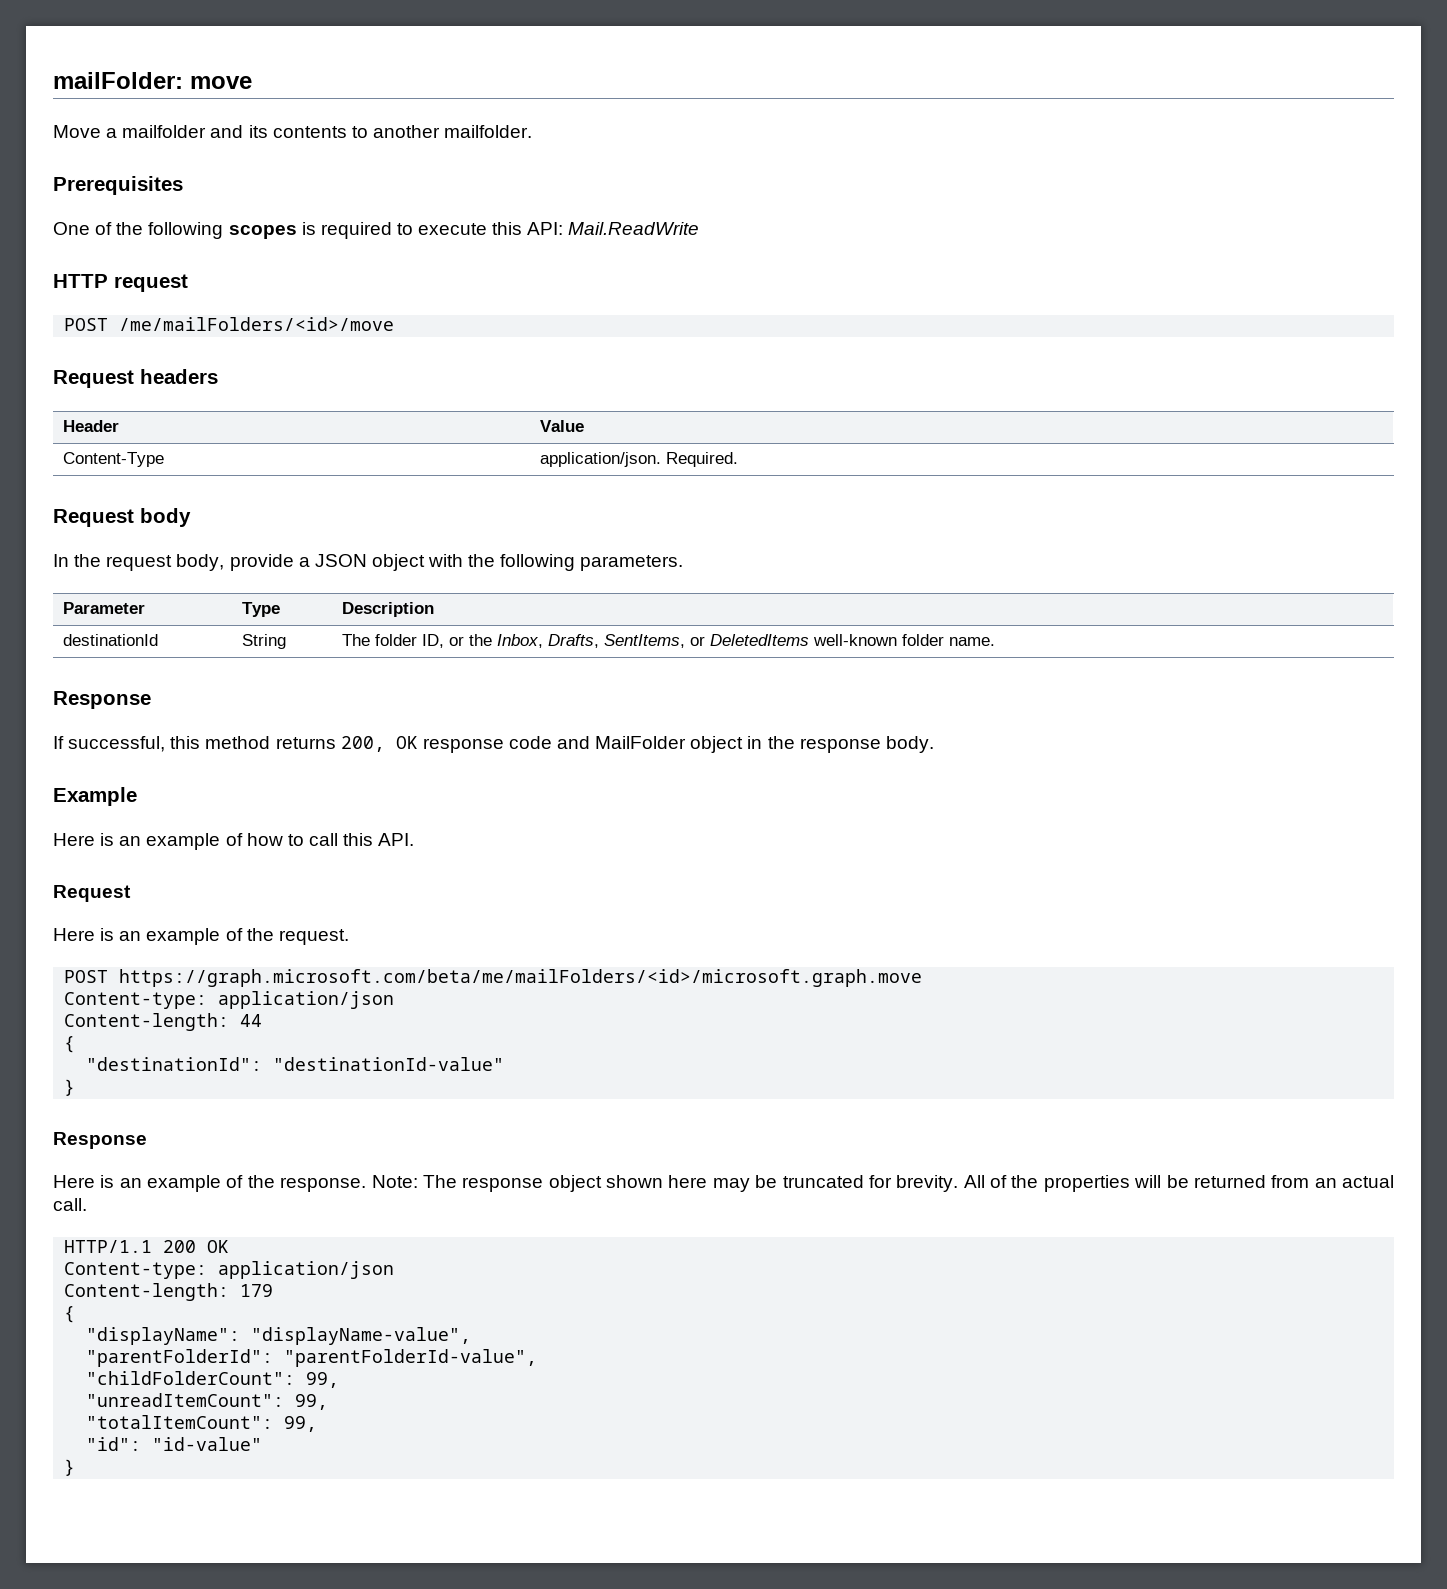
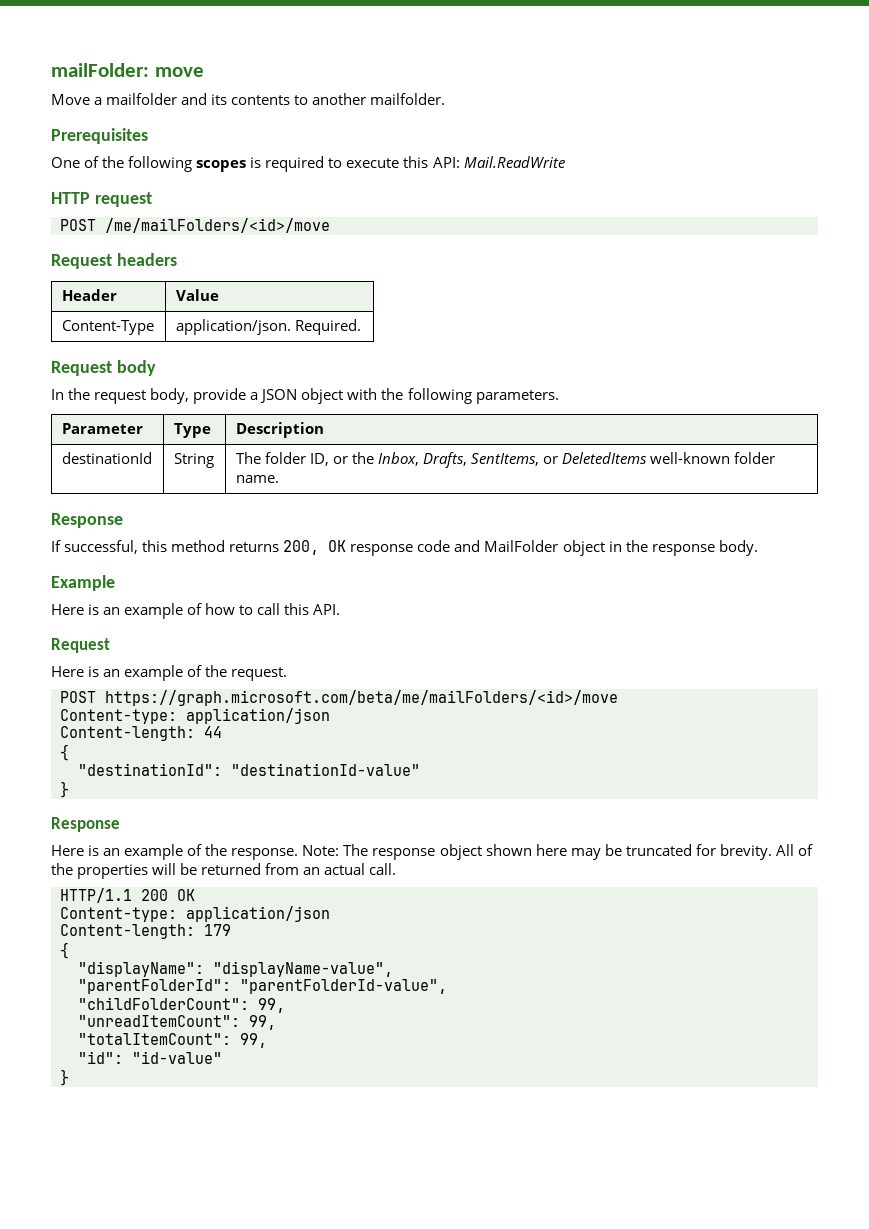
- POST https://graph.microsoft.com/beta/me/mailFolders/<id>/microsoft.graph.move
+ POST https://graph.microsoft.com/beta/me/mailFolders/<id>/move

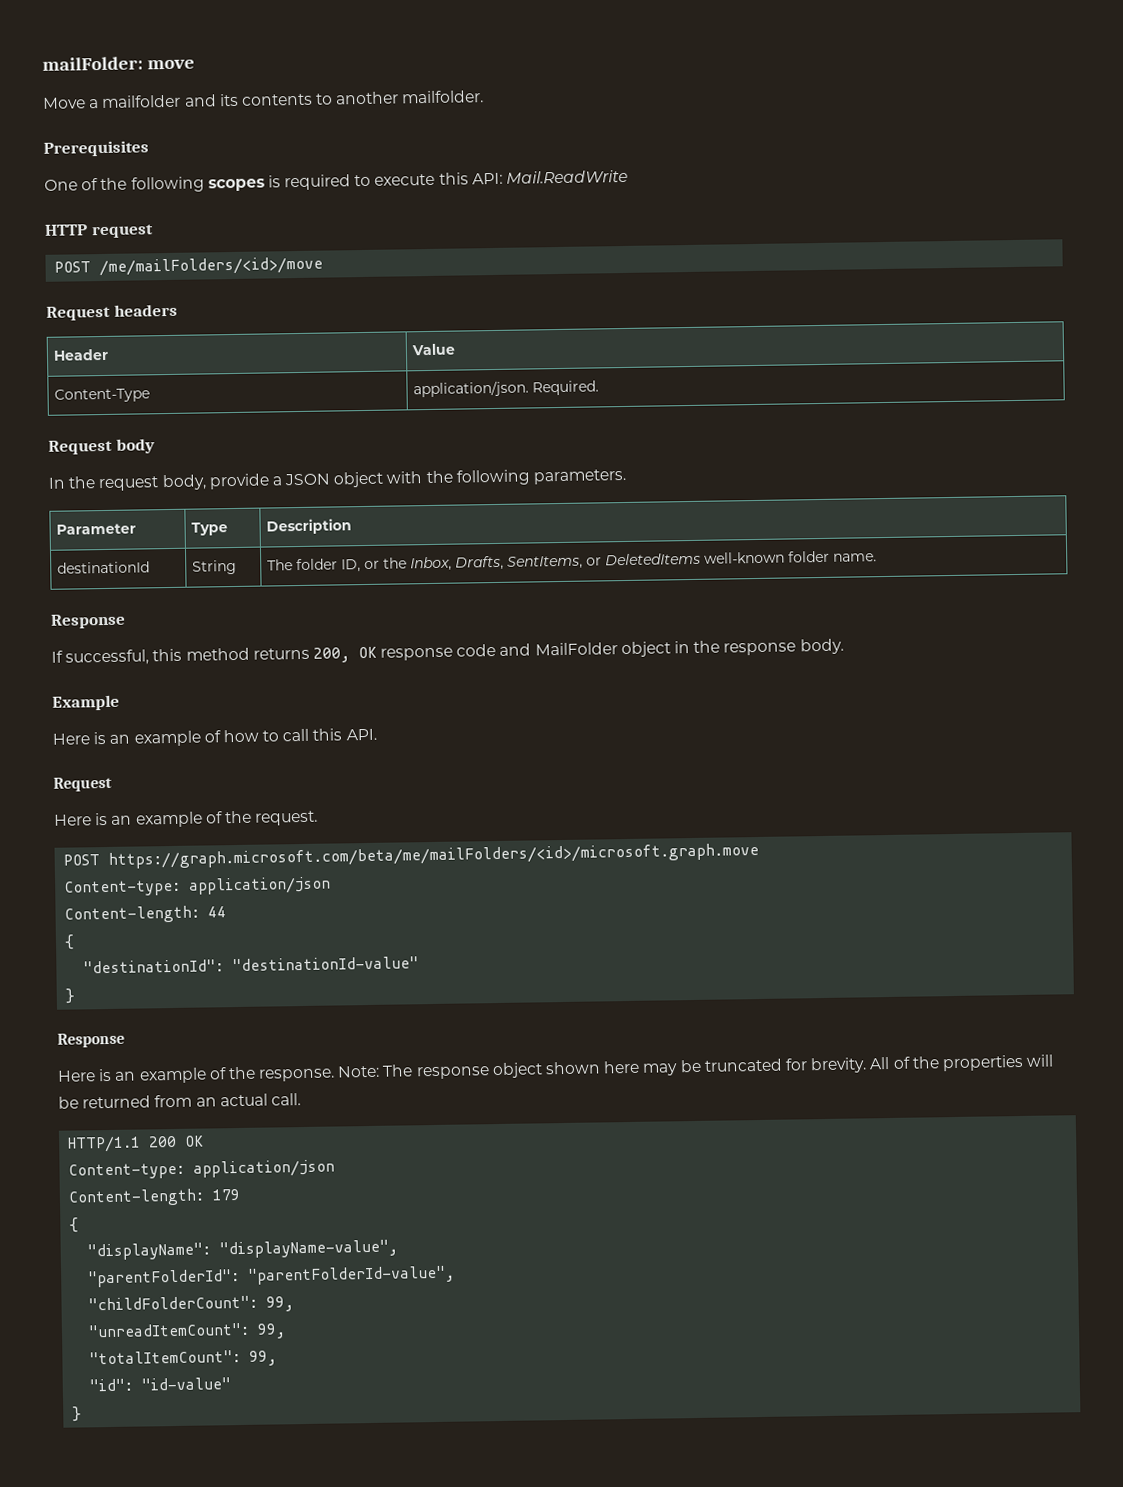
- POST https://graph.microsoft.com/beta/me/mailFolders/<id>/move
+ POST https://graph.microsoft.com/beta/me/mailFolders/<id>/microsoft.graph.move

